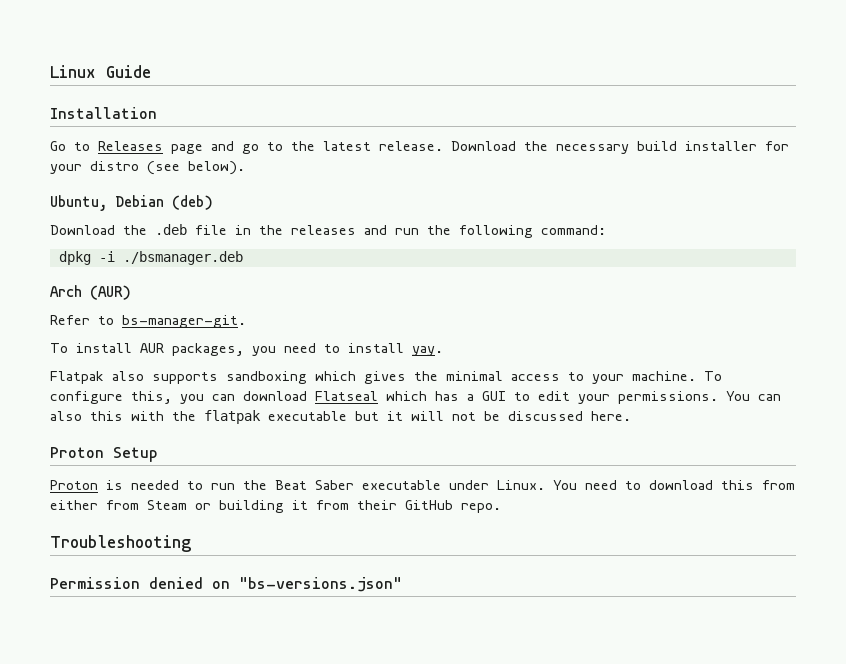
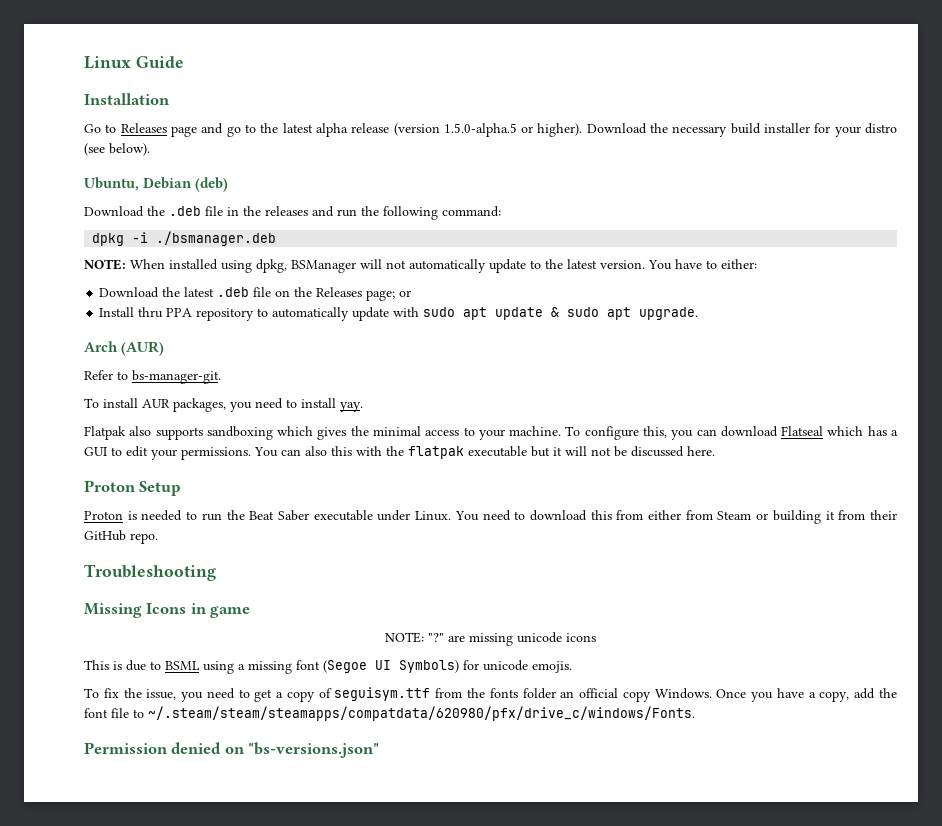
- Go to Releases page and go to the latest release.
+ Go to Releases page and go to the latest alpha release (version 1.5.0-alpha.5 or higher).
+ NOTE: When installed using dpkg, BSManager will not automatically update to the latest version. You have to either:
+ Download the latest .deb file on the Releases page; or
+ Install thru PPA repository to automatically update with sudo apt update & sudo apt upgrade.
+ Missing Icons in game
+ NOTE: "?" are missing unicode icons
+ This is due to BSML using a missing font (Segoe UI Symbols) for unicode emojis.
+ To fix the issue, you need to get a copy of seguisym.ttf from the fonts folder an official copy Windows. Once you have a copy, add the font file to ~/.steam/steam/steamapps/compatdata/620980/pfx/drive_c/windows/Fonts.

